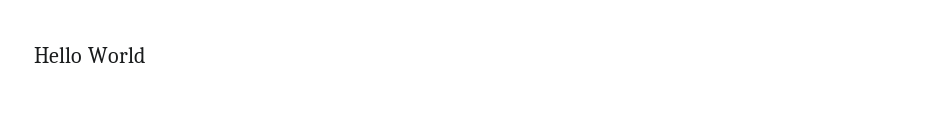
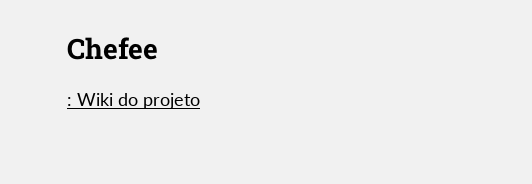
- Hello World
+ Chefee
+ : Wiki do projeto

